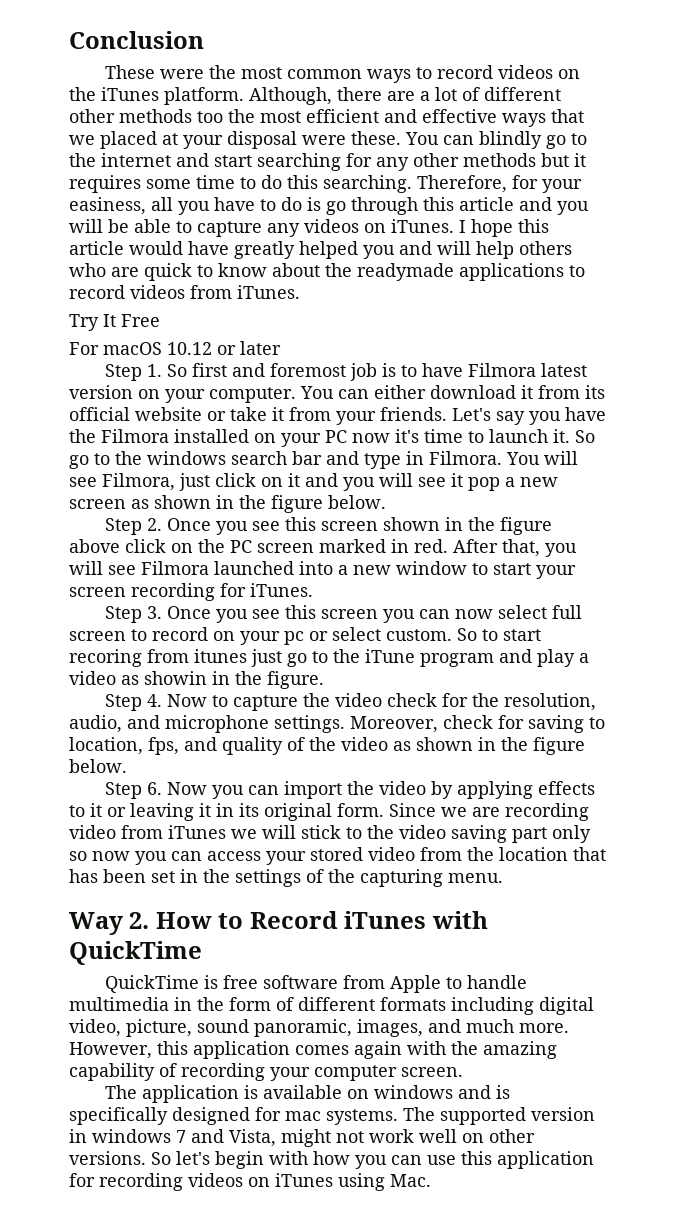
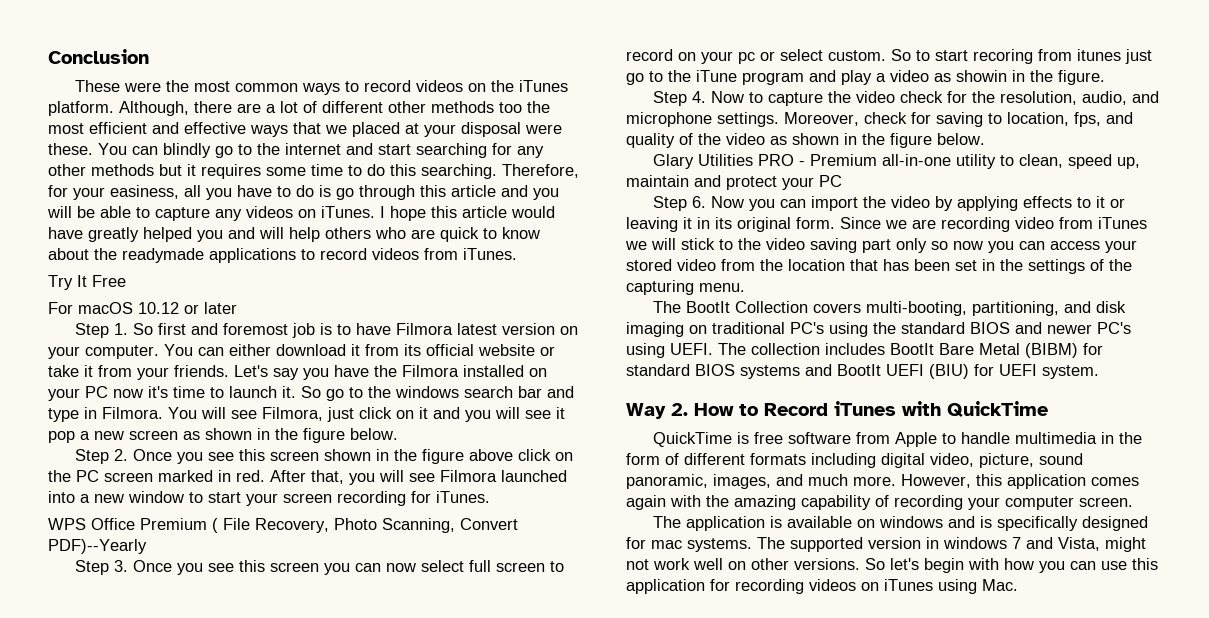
+ WPS Office Premium ( File Recovery, Photo Scanning, Convert PDF)--Yearly
+ Glary Utilities PRO - Premium all-in-one utility to clean, speed up, maintain and protect your PC
+ The BootIt Collection covers multi-booting, partitioning, and disk imaging on traditional PC's using the standard BIOS and newer PC's using UEFI. The collection includes BootIt Bare Metal (BIBM) for standard BIOS systems and BootIt UEFI (BIU) for UEFI system.

